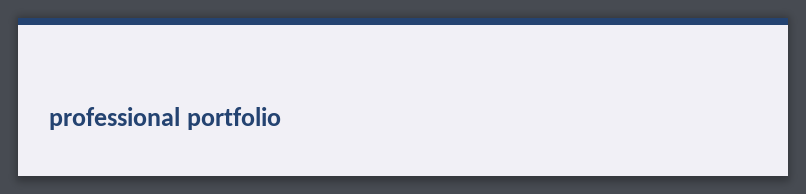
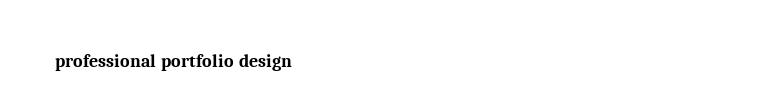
- professional portfolio
+ professional portfolio design

